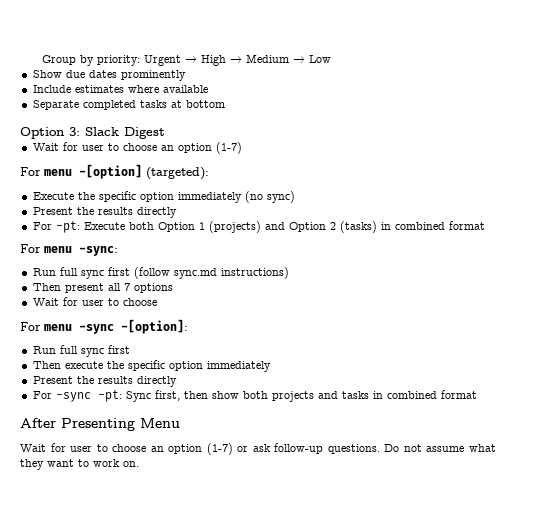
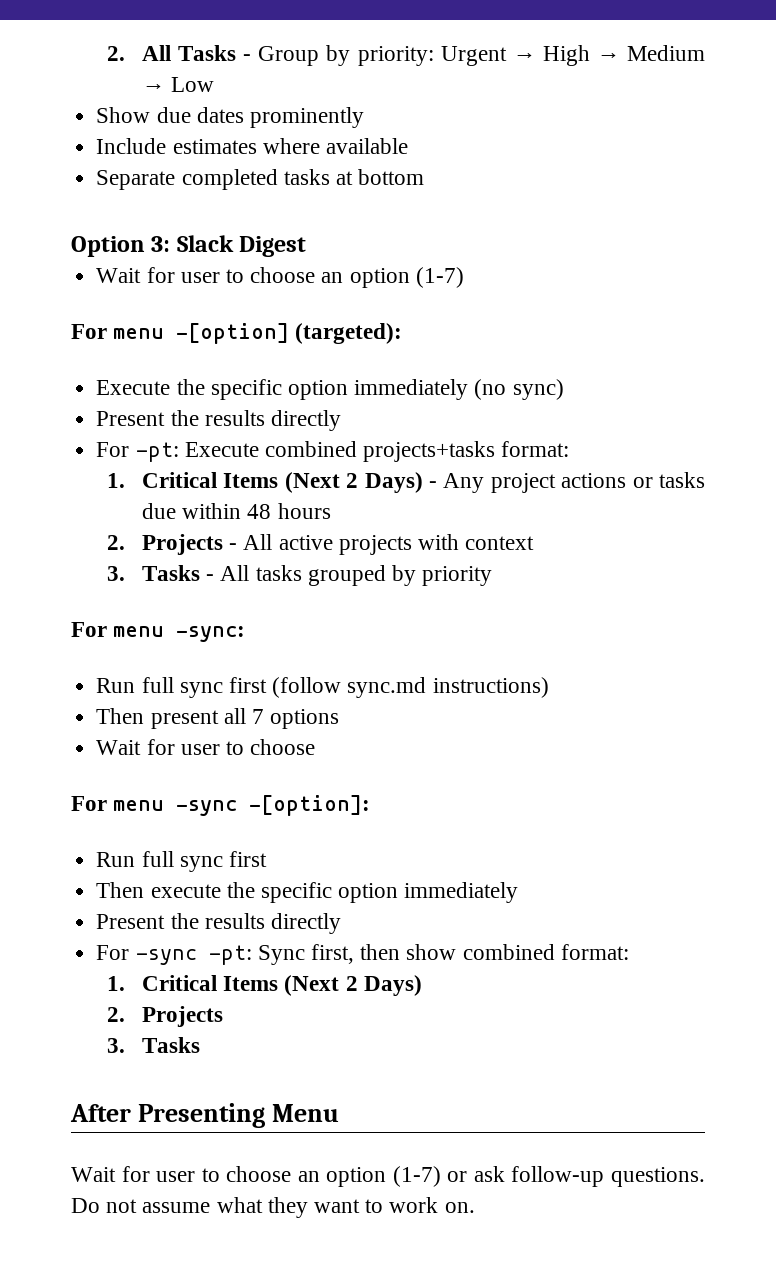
- Group by priority: Urgent → High → Medium → Low
+ 2. All Tasks - Group by priority: Urgent → High → Medium → Low
- For -pt: Execute both Option 1 (projects) and Option 2 (tasks) in combined format
+ For -pt: Execute combined projects+tasks format:
+ 1. Critical Items (Next 2 Days) - Any project actions or tasks due within 48 hours
+ 2. Projects - All active projects with context
+ 3. Tasks - All tasks grouped by priority
- For -sync -pt: Sync first, then show both projects and tasks in combined format
+ For -sync -pt: Sync first, then show combined format:
+ 1. Critical Items (Next 2 Days)
+ 2. Projects
+ 3. Tasks

